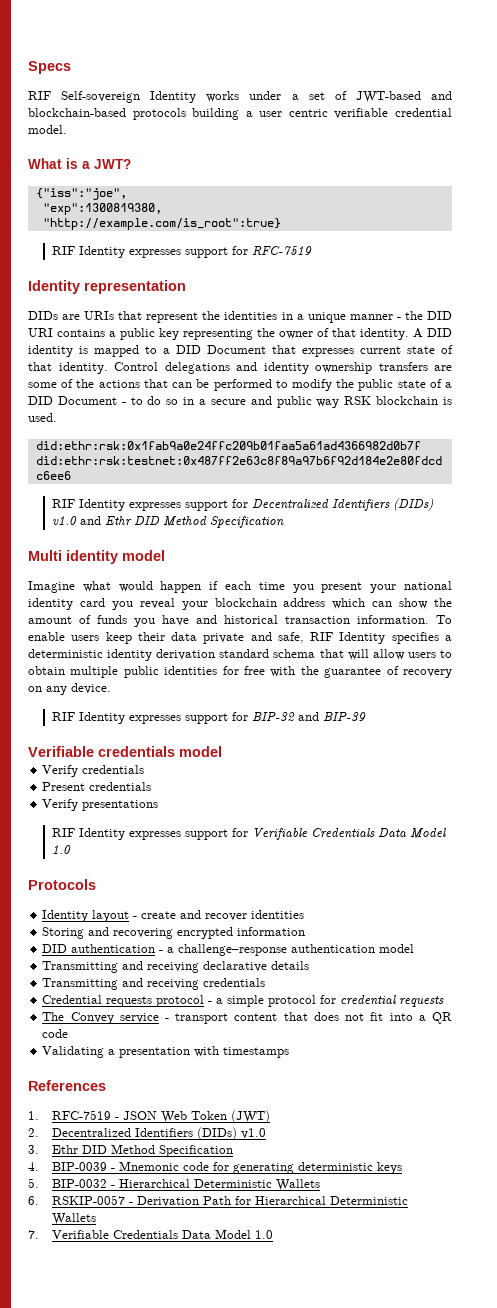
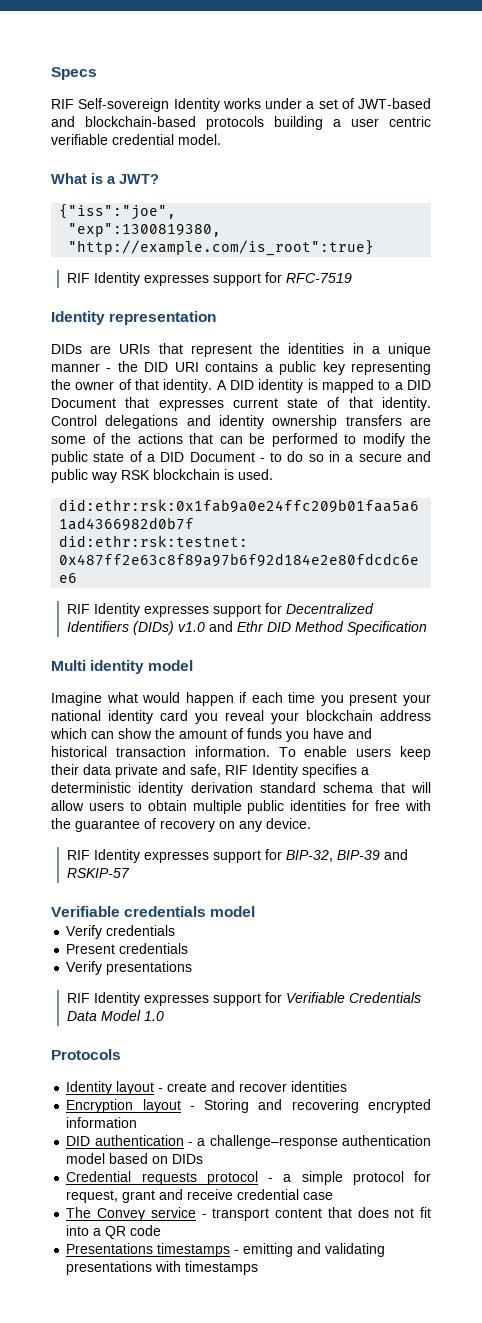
- RIF Identity expresses support for BIP-32 and BIP-39
+ RIF Identity expresses support for BIP-32, BIP-39 and RSKIP-57
- Storing and recovering encrypted information
+ Encryption layout - Storing and recovering encrypted information
- DID authentication - a challenge–response authentication model
- Transmitting and receiving declarative details
- Transmitting and receiving credentials
+ DID authentication - a challenge–response authentication model based on DIDs
- Credential requests protocol - a simple protocol for credential requests
+ Credential requests protocol - a simple protocol for request, grant and receive credential case
- Validating a presentation with timestamps
- References
- 1. RFC-7519 - JSON Web Token (JWT)
- 2. Decentralized Identifiers (DIDs) v1.0
- 3. Ethr DID Method Specification
- 4. BIP-0039 - Mnemonic code for generating deterministic keys
- 5. BIP-0032 - Hierarchical Deterministic Wallets
- 6. RSKIP-0057 - Derivation Path for Hierarchical Deterministic Wallets
- 7. Verifiable Credentials Data Model 1.0
+ Presentations timestamps - emitting and validating presentations with timestamps

